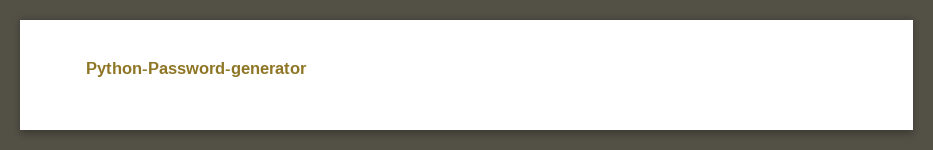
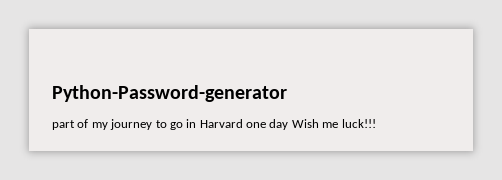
+ part of my journey to go in Harvard one day Wish me luck!!!

